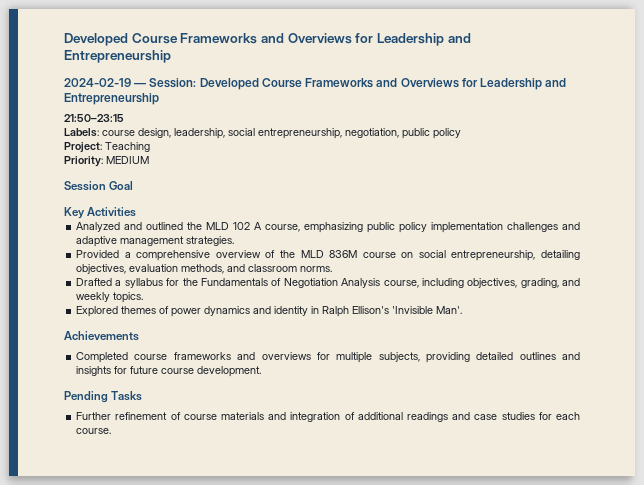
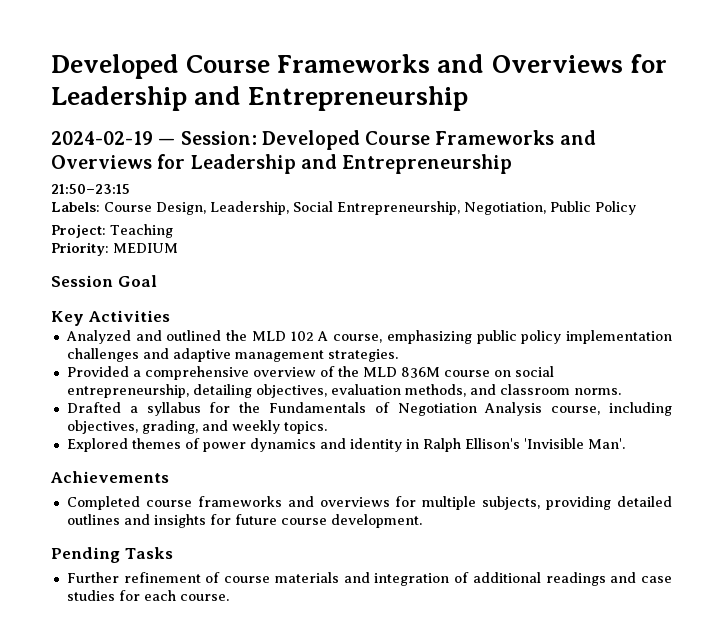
- Labels: course design, leadership, social entrepreneurship, negotiation, public policy
+ Labels: Course Design, Leadership, Social Entrepreneurship, Negotiation, Public Policy

